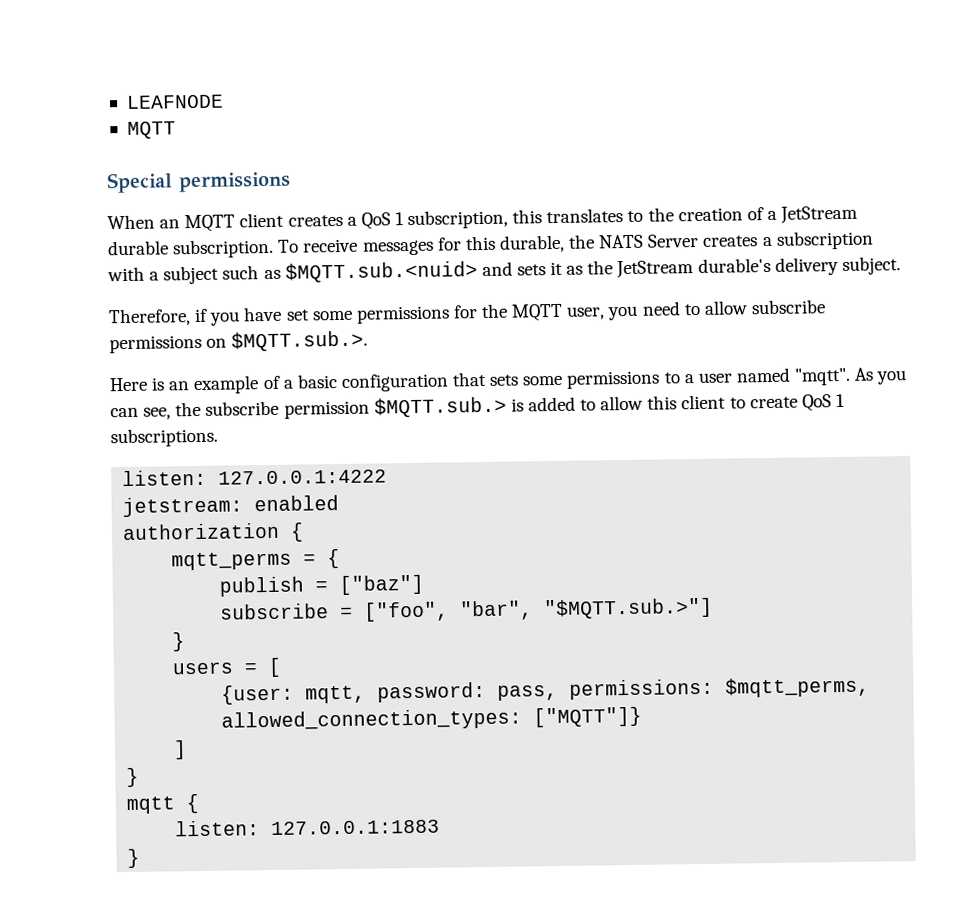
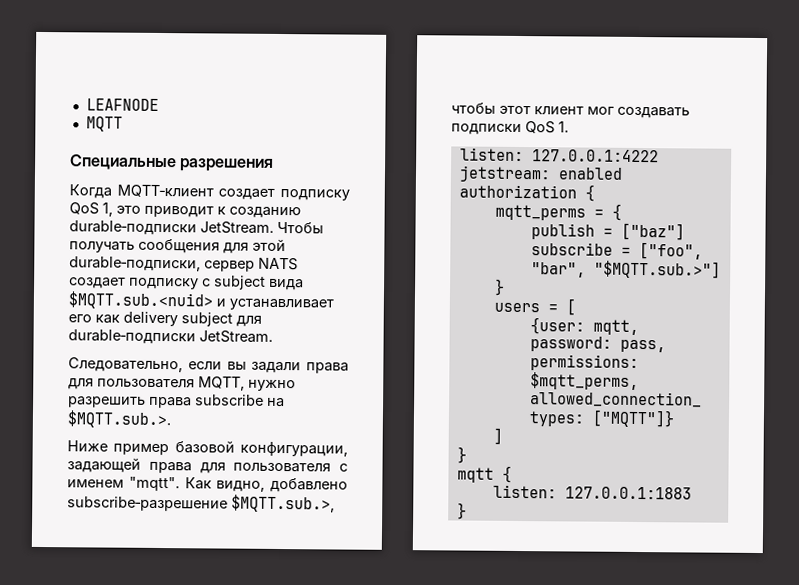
- Special permissions
- When an MQTT client creates a QoS 1 subscription, this translates to the creation of a JetStream durable subscription. To receive messages for this durable, the NATS Server creates a subscription with a subject such as $MQTT.sub.<nuid> and sets it as the JetStream durable's delivery subject.
- Therefore, if you have set some permissions for the MQTT user, you need to allow subscribe permissions on $MQTT.sub.>.
- Here is an example of a basic configuration that sets some permissions to a user named "mqtt". As you can see, the subscribe permission $MQTT.sub.> is added to allow this client to create QoS 1 subscriptions.
+ Специальные разрешения
+ Когда MQTT‑клиент создает подписку QoS 1, это приводит к созданию durable‑подписки JetStream. Чтобы получать сообщения для этой durable‑подписки, сервер NATS создает подписку с subject вида $MQTT.sub.<nuid> и устанавливает его как delivery subject для durable‑подписки JetStream.
+ Следовательно, если вы задали права для пользователя MQTT, нужно разрешить права subscribe на $MQTT.sub.>.
+ Ниже пример базовой конфигурации, задающей права для пользователя с именем "mqtt". Как видно, добавлено subscribe‑разрешение $MQTT.sub.>, чтобы этот клиент мог создавать подписки QoS 1.

